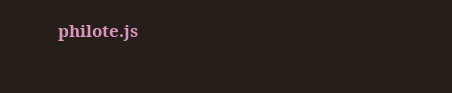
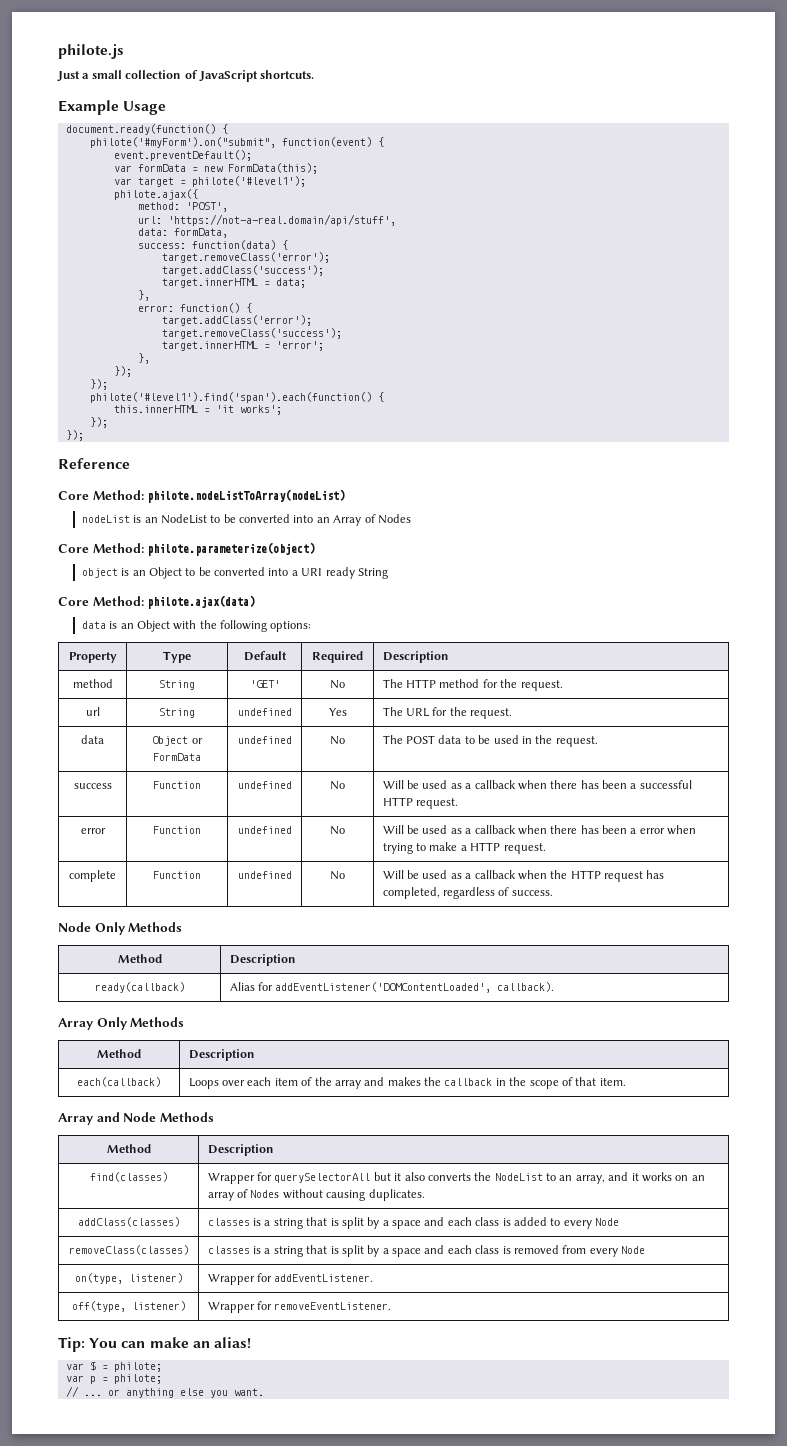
+ Just a small collection of JavaScript shortcuts.
+ Example Usage
+ document.ready(function() {
+ philote('#myForm').on("submit", function(event) {
+ event.preventDefault();
+ var formData = new FormData(this);
+ var target = philote('#level1');
+ philote.ajax({
+ method: 'POST',
+ url: 'https://not-a-real.domain/api/stuff',
+ data: formData,
+ success: function(data) {
+ target.removeClass('error');
+ target.addClass('success');
+ target.innerHTML = data;
+ },
+ error: function() {
+ target.addClass('error');
+ target.removeClass('success');
+ target.innerHTML = 'error';
+ },
+ });
+ });
+ philote('#level1').find('span').each(function() {
+ this.innerHTML = 'it works';
+ });
+ });
+ Reference
+ Core Method: philote.nodeListToArray(nodeList)
+ nodeList is an NodeList to be converted into an Array of Nodes
+ Core Method: philote.parameterize(object)
+ object is an Object to be converted into a URI ready String
+ Core Method: philote.ajax(data)
+ data is an Object with the following options:
+ Property | Type | Default | Required | Description
+ method | String | 'GET' | No | The HTTP method for the request.
+ url | String | undefined | Yes | The URL for the request.
+ data | Object or FormData | undefined | No | The POST data to be used in the request.
+ success | Function | undefined | No | Will be used as a callback when there has been a successful HTTP request.
+ error | Function | undefined | No | Will be used as a callback when there has been a error when trying to make a HTTP request.
+ complete | Function | undefined | No | Will be used as a callback when the HTTP request has completed, regardless of success.
+ Node Only Methods
+ Method | Description
+ ready(callback) | Alias for addEventListener('DOMContentLoaded', callback).
+ Array Only Methods
+ Method | Description
+ each(callback) | Loops over each item of the array and makes the callback in the scope of that item.
+ Array and Node Methods
+ Method | Description
+ find(classes) | Wrapper for querySelectorAll but it also converts the NodeList to an array, and it works on an array of Nodes without causing duplicates.
+ addClass(classes) | classes is a string that is split by a space and each class is added to every Node
+ removeClass(classes) | classes is a string that is split by a space and each class is removed from every Node
+ on(type, listener) | Wrapper for addEventListener.
+ off(type, listener) | Wrapper for removeEventListener.
+ Tip: You can make an alias!
+ var $ = philote;
+ var p = philote;
+ // ... or anything else you want.

